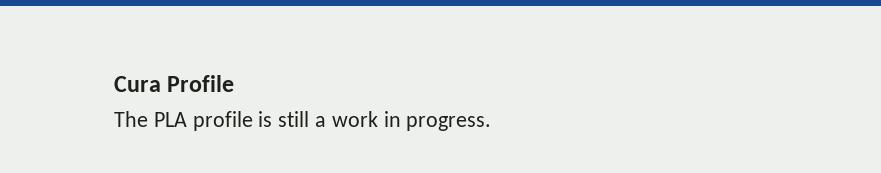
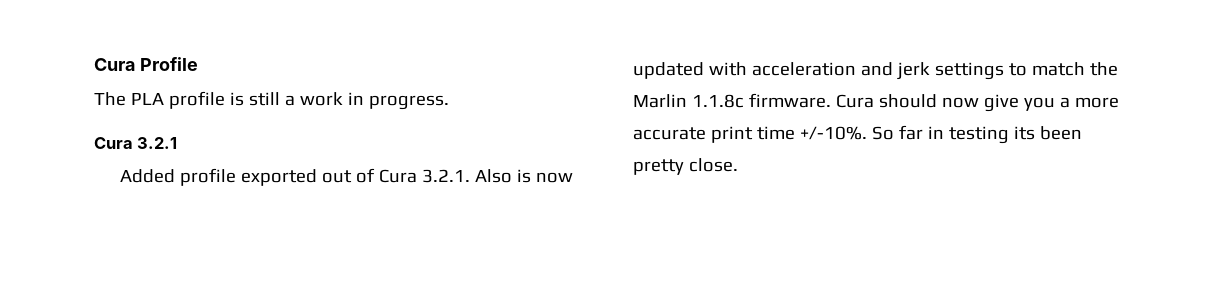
+ Cura 3.2.1
+ Added profile exported out of Cura 3.2.1. Also is now updated with acceleration and jerk settings to match the Marlin 1.1.8c firmware. Cura should now give you a more accurate print time +/-10%. So far in testing its been pretty close.

